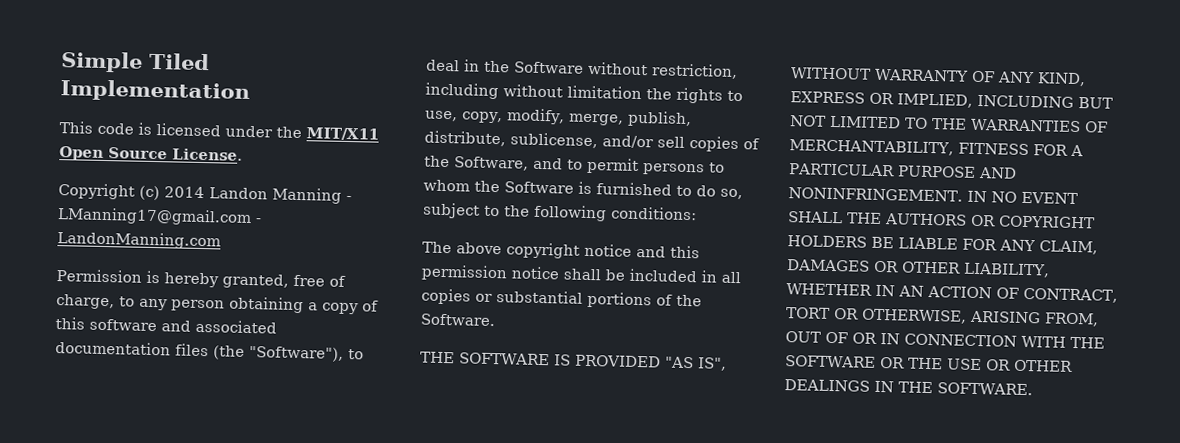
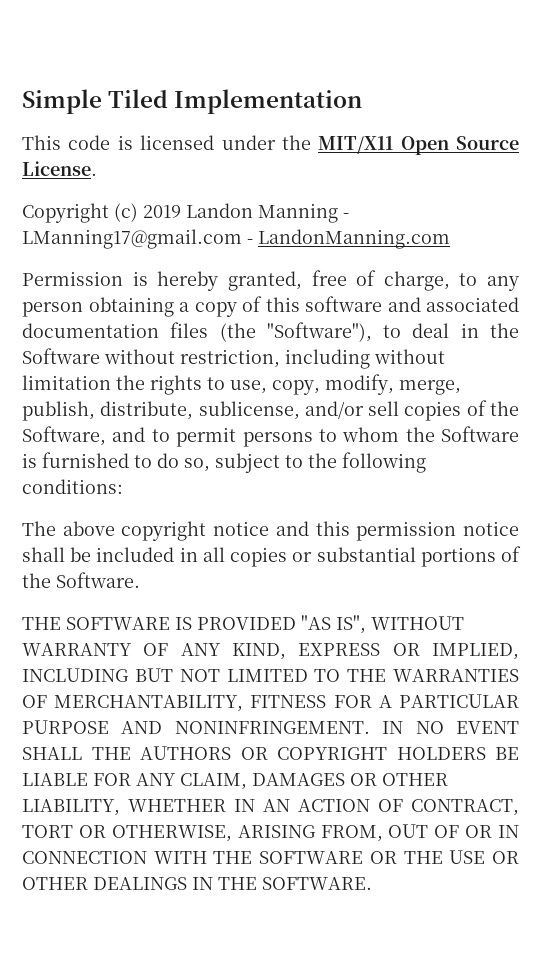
- Copyright (c) 2014 Landon Manning - LManning17@gmail.com - LandonManning.com
+ Copyright (c) 2019 Landon Manning - LManning17@gmail.com - LandonManning.com

